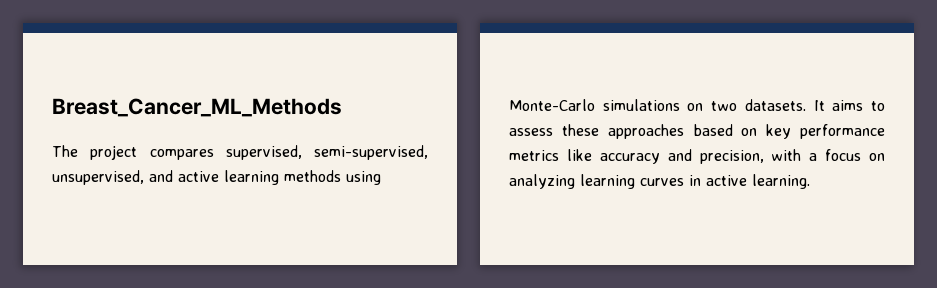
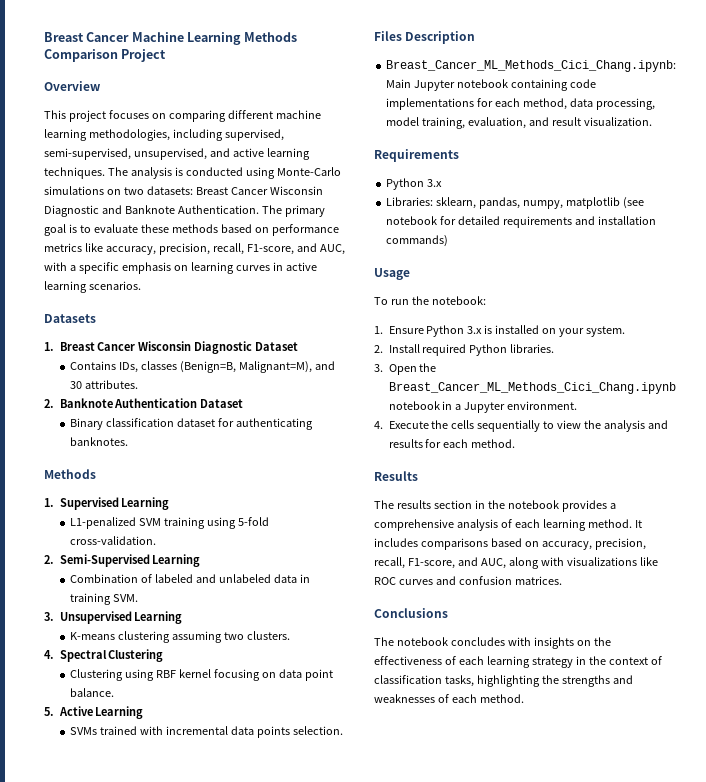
- Breast_Cancer_ML_Methods
- The project compares supervised, semi-supervised, unsupervised, and active learning methods using Monte-Carlo simulations on two datasets. It aims to assess these approaches based on key performance metrics like accuracy and precision, with a focus on analyzing learning curves in active learning.
+ Breast Cancer Machine Learning Methods Comparison Project
+ Overview
+ This project focuses on comparing different machine learning methodologies, including supervised, semi-supervised, unsupervised, and active learning techniques. The analysis is conducted using Monte-Carlo simulations on two datasets: Breast Cancer Wisconsin Diagnostic and Banknote Authentication. The primary goal is to evaluate these methods based on performance metrics like accuracy, precision, recall, F1-score, and AUC, with a specific emphasis on learning curves in active learning scenarios.
+ Datasets
+ 1. Breast Cancer Wisconsin Diagnostic Dataset
+ Contains IDs, classes (Benign=B, Malignant=M), and 30 attributes.
+ 2. Banknote Authentication Dataset
+ Binary classification dataset for authenticating banknotes.
+ Methods
+ 1. Supervised Learning
+ L1-penalized SVM training using 5-fold cross-validation.
+ 2. Semi-Supervised Learning
+ Combination of labeled and unlabeled data in training SVM.
+ 3. Unsupervised Learning
+ K-means clustering assuming two clusters.
+ 4. Spectral Clustering
+ Clustering using RBF kernel focusing on data point balance.
+ 5. Active Learning
+ SVMs trained with incremental data points selection.
+ Files Description
+ Breast_Cancer_ML_Methods_Cici_Chang.ipynb: Main Jupyter notebook containing code implementations for each method, data processing, model training, evaluation, and result visualization.
+ Requirements
+ Python 3.x
+ Libraries: sklearn, pandas, numpy, matplotlib (see notebook for detailed requirements and installation commands)
+ Usage
+ To run the notebook:
+ 1. Ensure Python 3.x is installed on your system.
+ 2. Install required Python libraries.
+ 3. Open the Breast_Cancer_ML_Methods_Cici_Chang.ipynb notebook in a Jupyter environment.
+ 4. Execute the cells sequentially to view the analysis and results for each method.
+ Results
+ The results section in the notebook provides a comprehensive analysis of each learning method. It includes comparisons based on accuracy, precision, recall, F1-score, and AUC, along with visualizations like ROC curves and confusion matrices.
+ Conclusions
+ The notebook concludes with insights on the effectiveness of each learning strategy in the context of classification tasks, highlighting the strengths and weaknesses of each method.

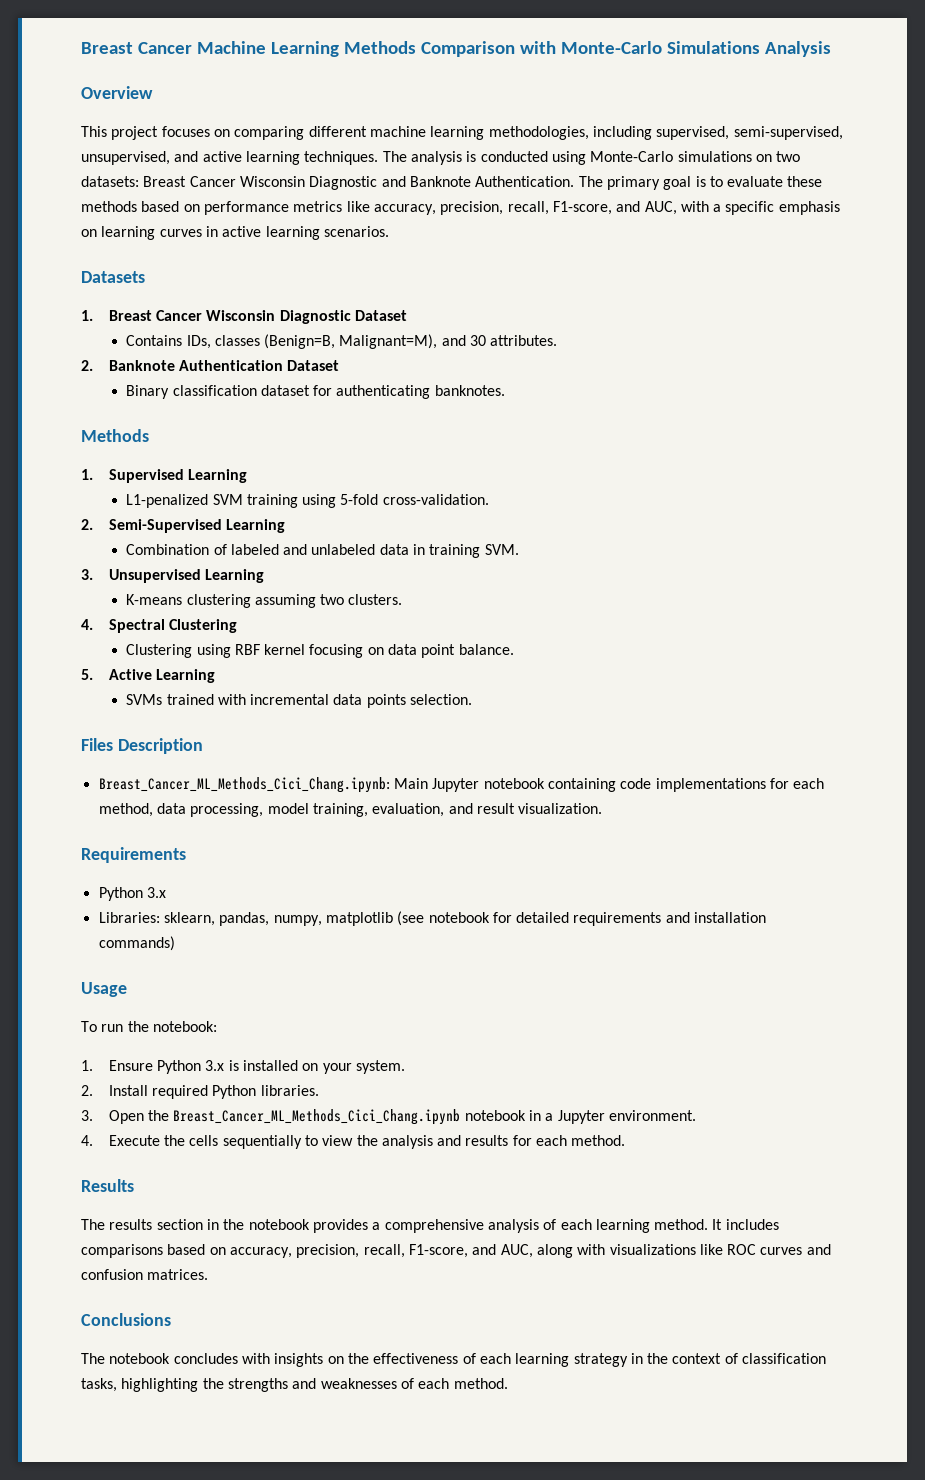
- Breast Cancer Machine Learning Methods Comparison Project
+ Breast Cancer Machine Learning Methods Comparison with Monte-Carlo Simulations Analysis

